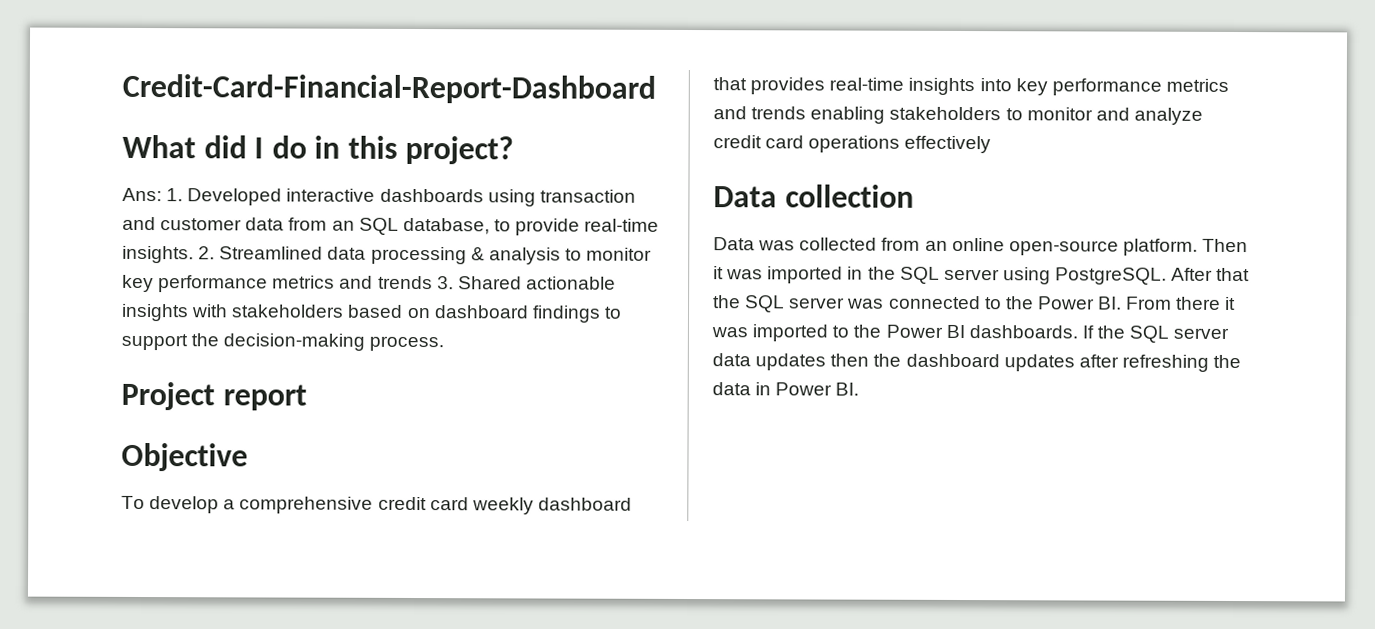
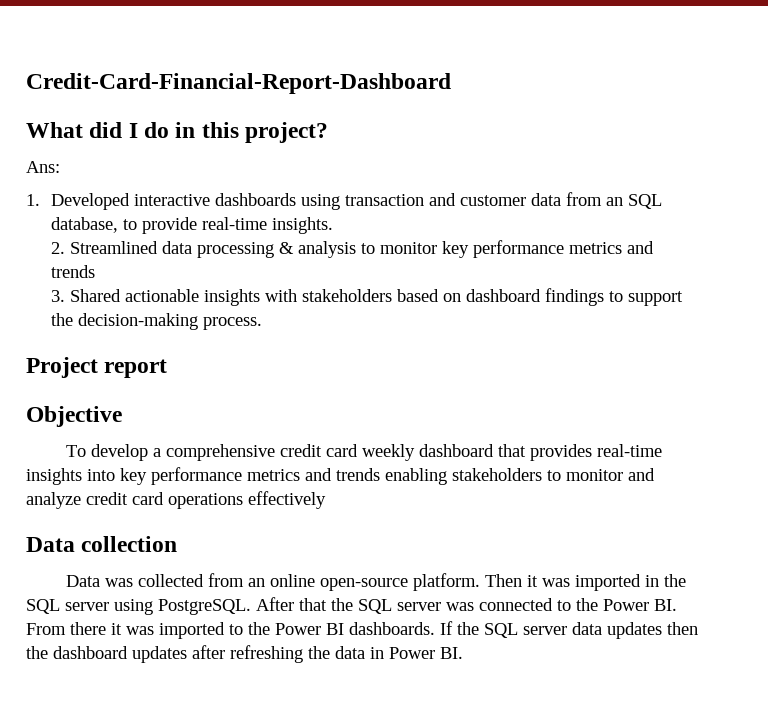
- Ans: 1. Developed interactive dashboards using transaction and customer data from an SQL database, to provide real-time insights. 2. Streamlined data processing & analysis to monitor key performance metrics and trends 3. Shared actionable insights with stakeholders based on dashboard findings to support the decision-making process.
+ Ans:
+ 1. Developed interactive dashboards using transaction and customer data from an SQL database, to provide real-time insights.
+ 2. Streamlined data processing & analysis to monitor key performance metrics and trends
+ 3. Shared actionable insights with stakeholders based on dashboard findings to support the decision-making process.

